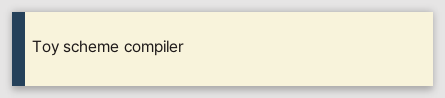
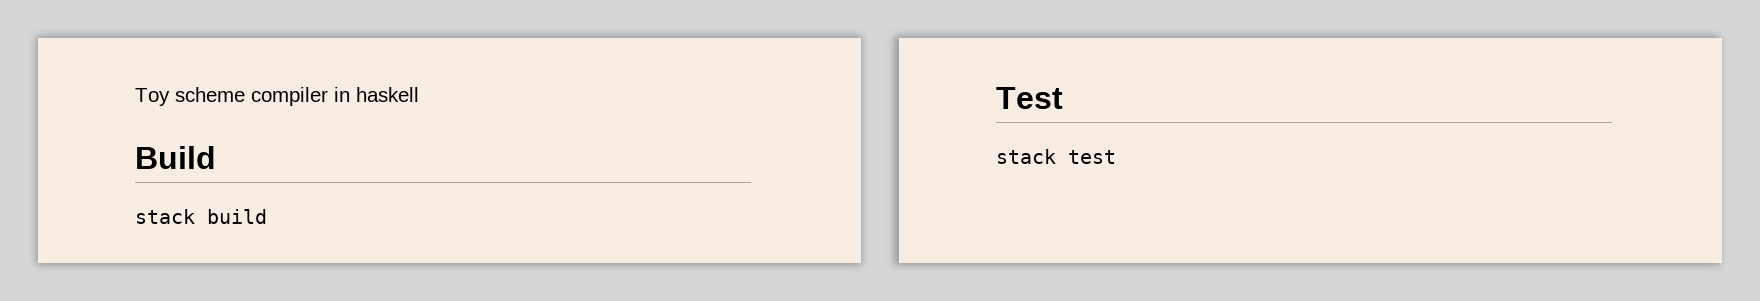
- Toy scheme compiler
+ Toy scheme compiler in haskell
+ Build
+ stack build
+ Test
+ stack test

